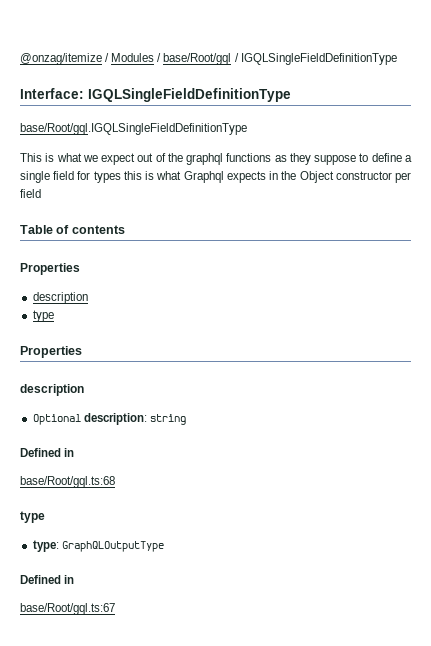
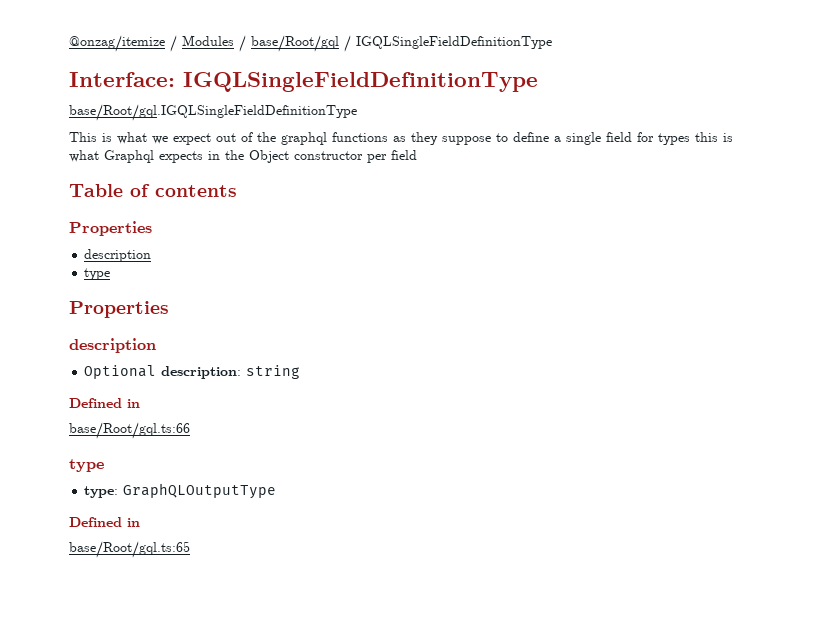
- base/Root/gql.ts:68
+ base/Root/gql.ts:66
- base/Root/gql.ts:67
+ base/Root/gql.ts:65

